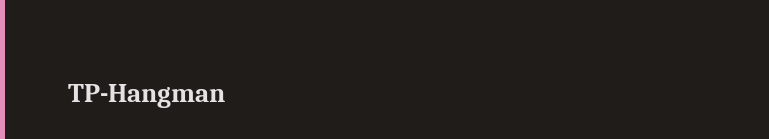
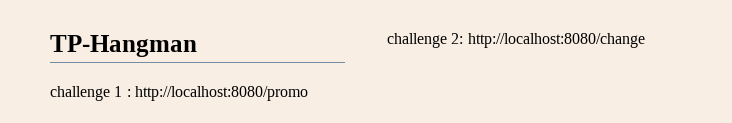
+ challenge 1 : http://localhost:8080/promo challenge 2: http://localhost:8080/change

